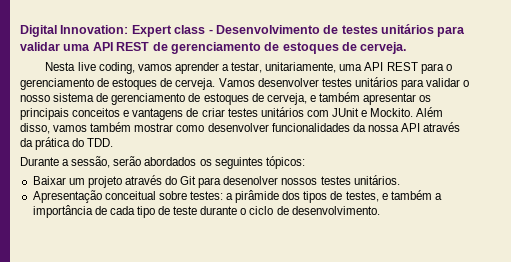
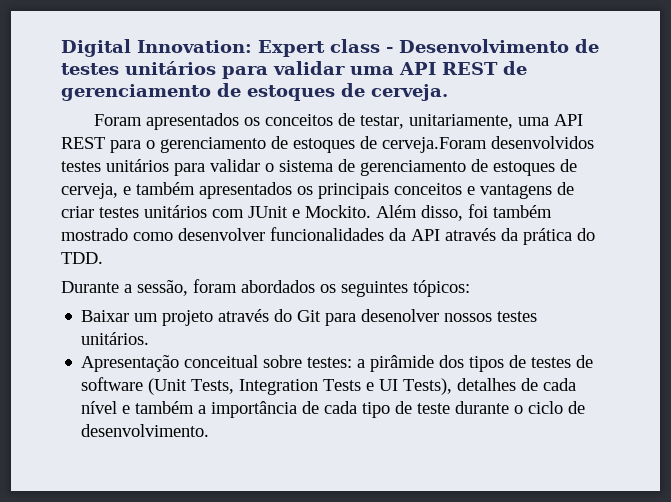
- Nesta live coding, vamos aprender a testar, unitariamente, uma API REST para o gerenciamento de estoques de cerveja. Vamos desenvolver testes unitários para validar o nosso sistema de gerenciamento de estoques de cerveja, e também apresentar os principais conceitos e vantagens de criar testes unitários com JUnit e Mockito.
+ Foram apresentados os conceitos de testar, unitariamente, uma API REST para o gerenciamento de estoques de cerveja.Foram desenvolvidos testes unitários para validar o sistema de gerenciamento de estoques de cerveja, e também apresentados os principais conceitos e vantagens de criar testes unitários com JUnit e Mockito.
- Além disso, vamos também mostrar como desenvolver funcionalidades da nossa API através da prática do TDD.
+ Além disso, foi também mostrado como desenvolver funcionalidades da API através da prática do TDD.
- Durante a sessão, serão abordados os seguintes tópicos:
+ Durante a sessão, foram abordados os seguintes tópicos:
- Apresentação conceitual sobre testes: a pirâmide dos tipos de testes, e também a importância de cada tipo de teste durante o ciclo de desenvolvimento.
+ Apresentação conceitual sobre testes: a pirâmide dos tipos de testes de software (Unit Tests, Integration Tests e UI Tests), detalhes de cada nível e também a importância de cada tipo de teste durante o ciclo de desenvolvimento.

